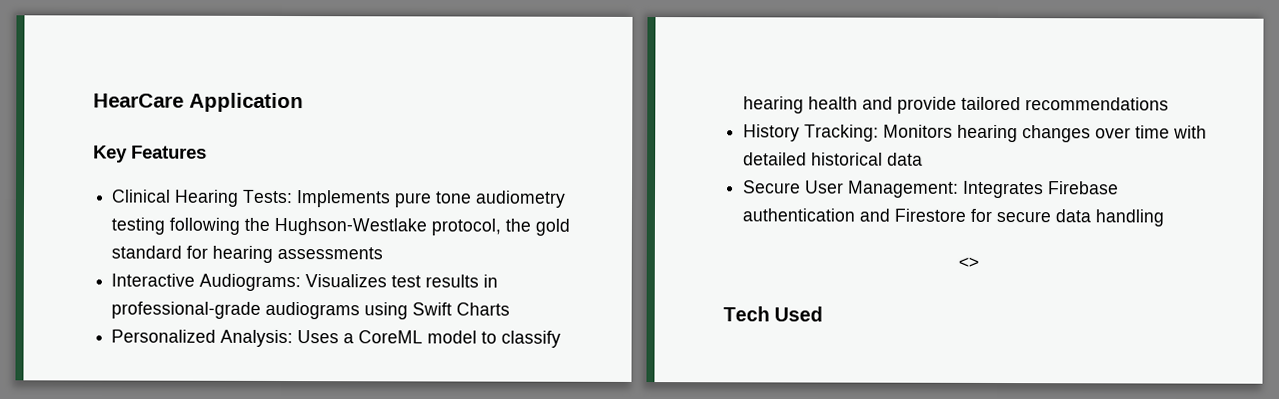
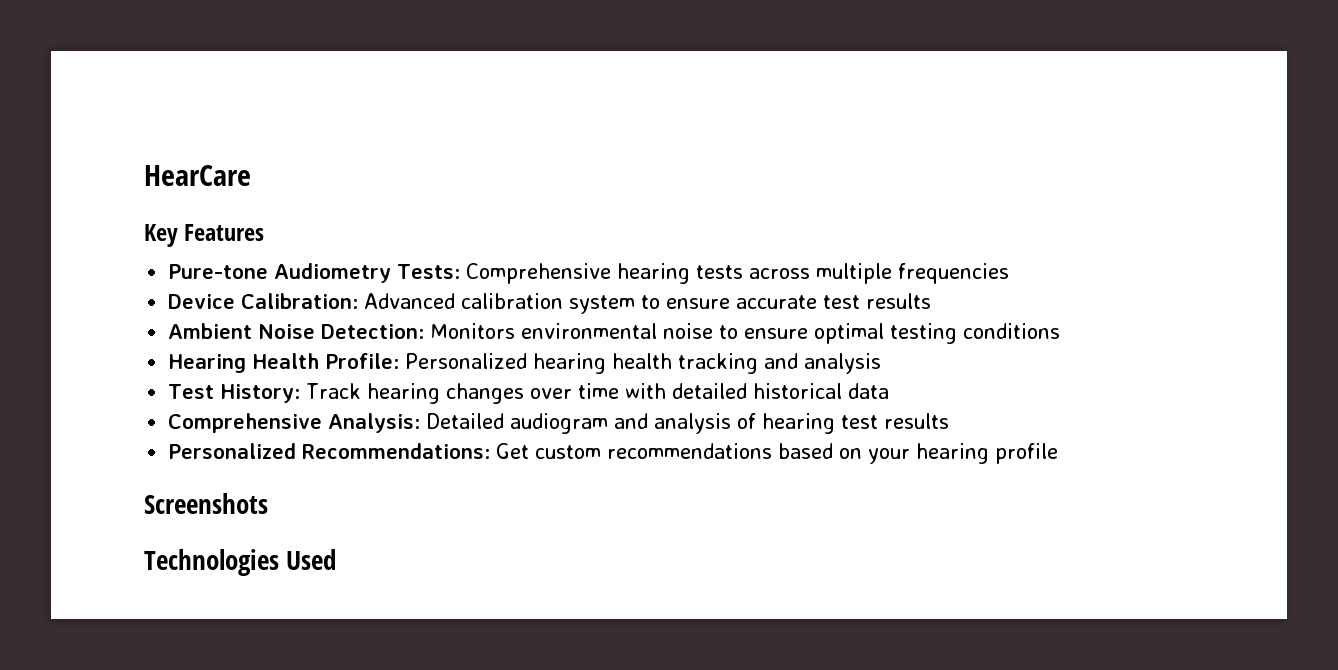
- HearCare Application
+ HearCare
- Clinical Hearing Tests: Implements pure tone audiometry testing following the Hughson-Westlake protocol, the gold standard for hearing assessments
- Interactive Audiograms: Visualizes test results in professional-grade audiograms using Swift Charts
- Personalized Analysis: Uses a CoreML model to classify hearing health and provide tailored recommendations
- History Tracking: Monitors hearing changes over time with detailed historical data
+ Pure-tone Audiometry Tests: Comprehensive hearing tests across multiple frequencies
+ Device Calibration: Advanced calibration system to ensure accurate test results
+ Ambient Noise Detection: Monitors environmental noise to ensure optimal testing conditions
+ Hearing Health Profile: Personalized hearing health tracking and analysis
+ Test History: Track hearing changes over time with detailed historical data
- Secure User Management: Integrates Firebase authentication and Firestore for secure data handling
- <>
- Tech Used
+ Comprehensive Analysis: Detailed audiogram and analysis of hearing test results
+ Personalized Recommendations: Get custom recommendations based on your hearing profile
+ Screenshots
+ Technologies Used

